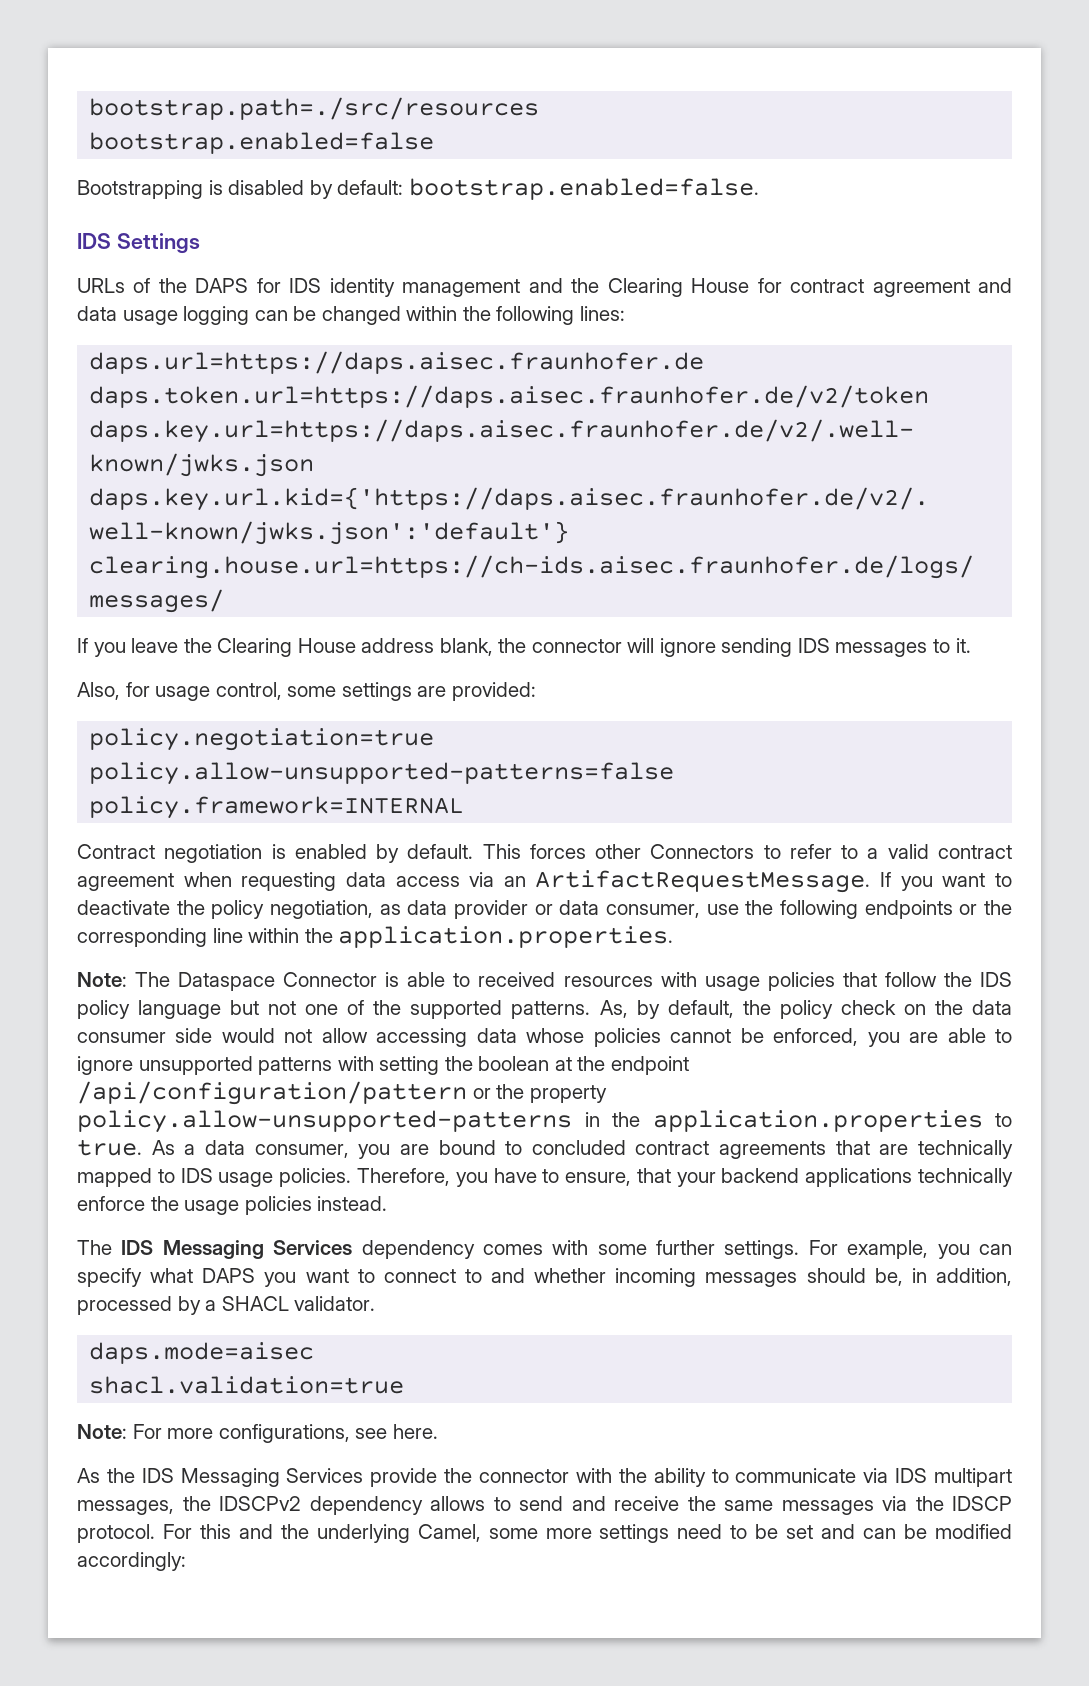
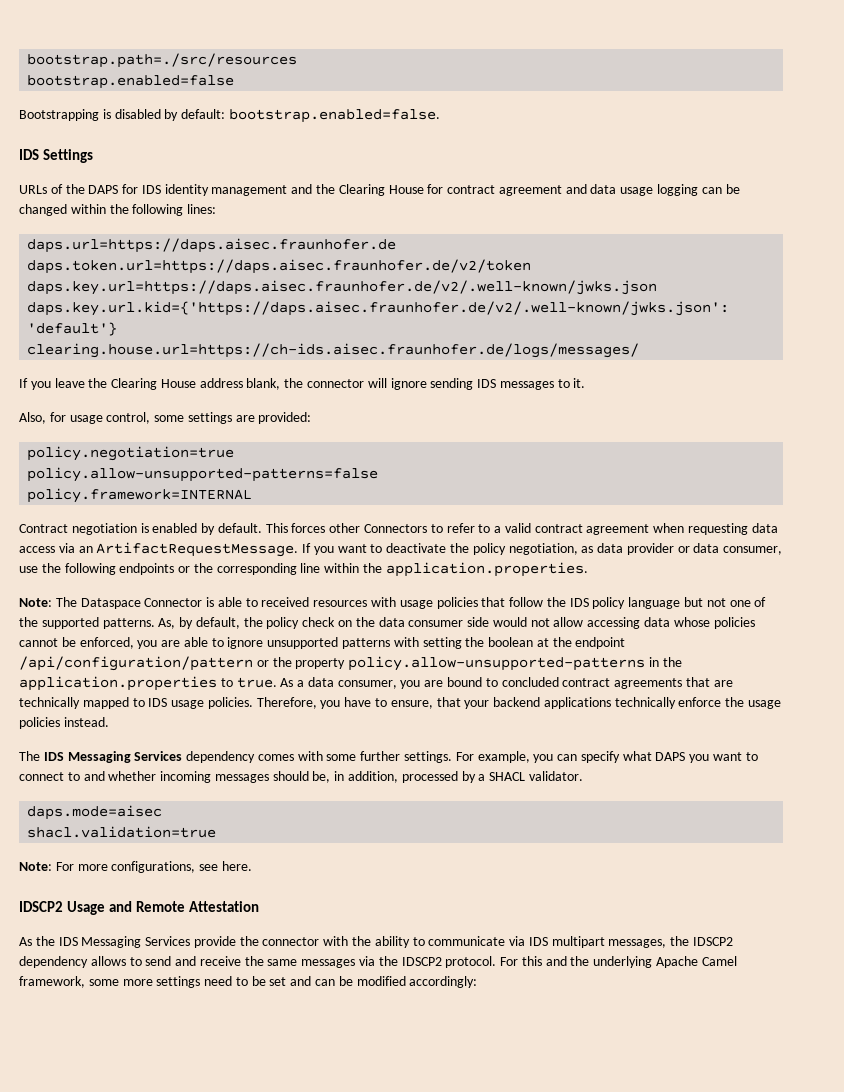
+ IDSCP2 Usage and Remote Attestation
- As the IDS Messaging Services provide the connector with the ability to communicate via IDS multipart messages, the IDSCPv2 dependency allows to send and receive the same messages via the IDSCP protocol.
+ As the IDS Messaging Services provide the connector with the ability to communicate via IDS multipart messages, the IDSCP2 dependency allows to send and receive the same messages via the IDSCP2 protocol.
- For this and the underlying Camel, some more settings need to be set and can be modified accordingly:
+ For this and the underlying Apache Camel framework, some more settings need to be set and can be modified accordingly:

